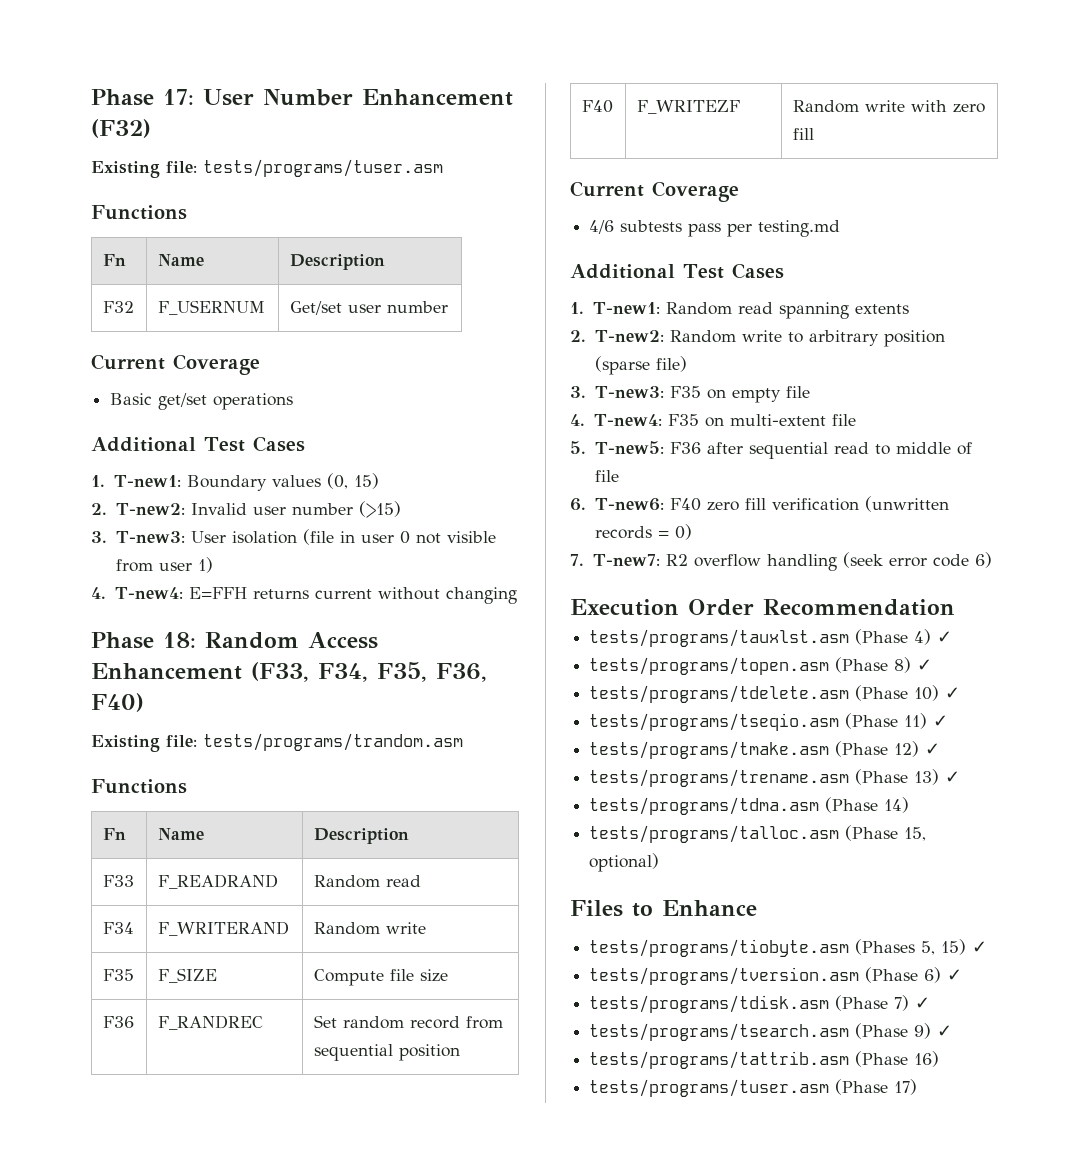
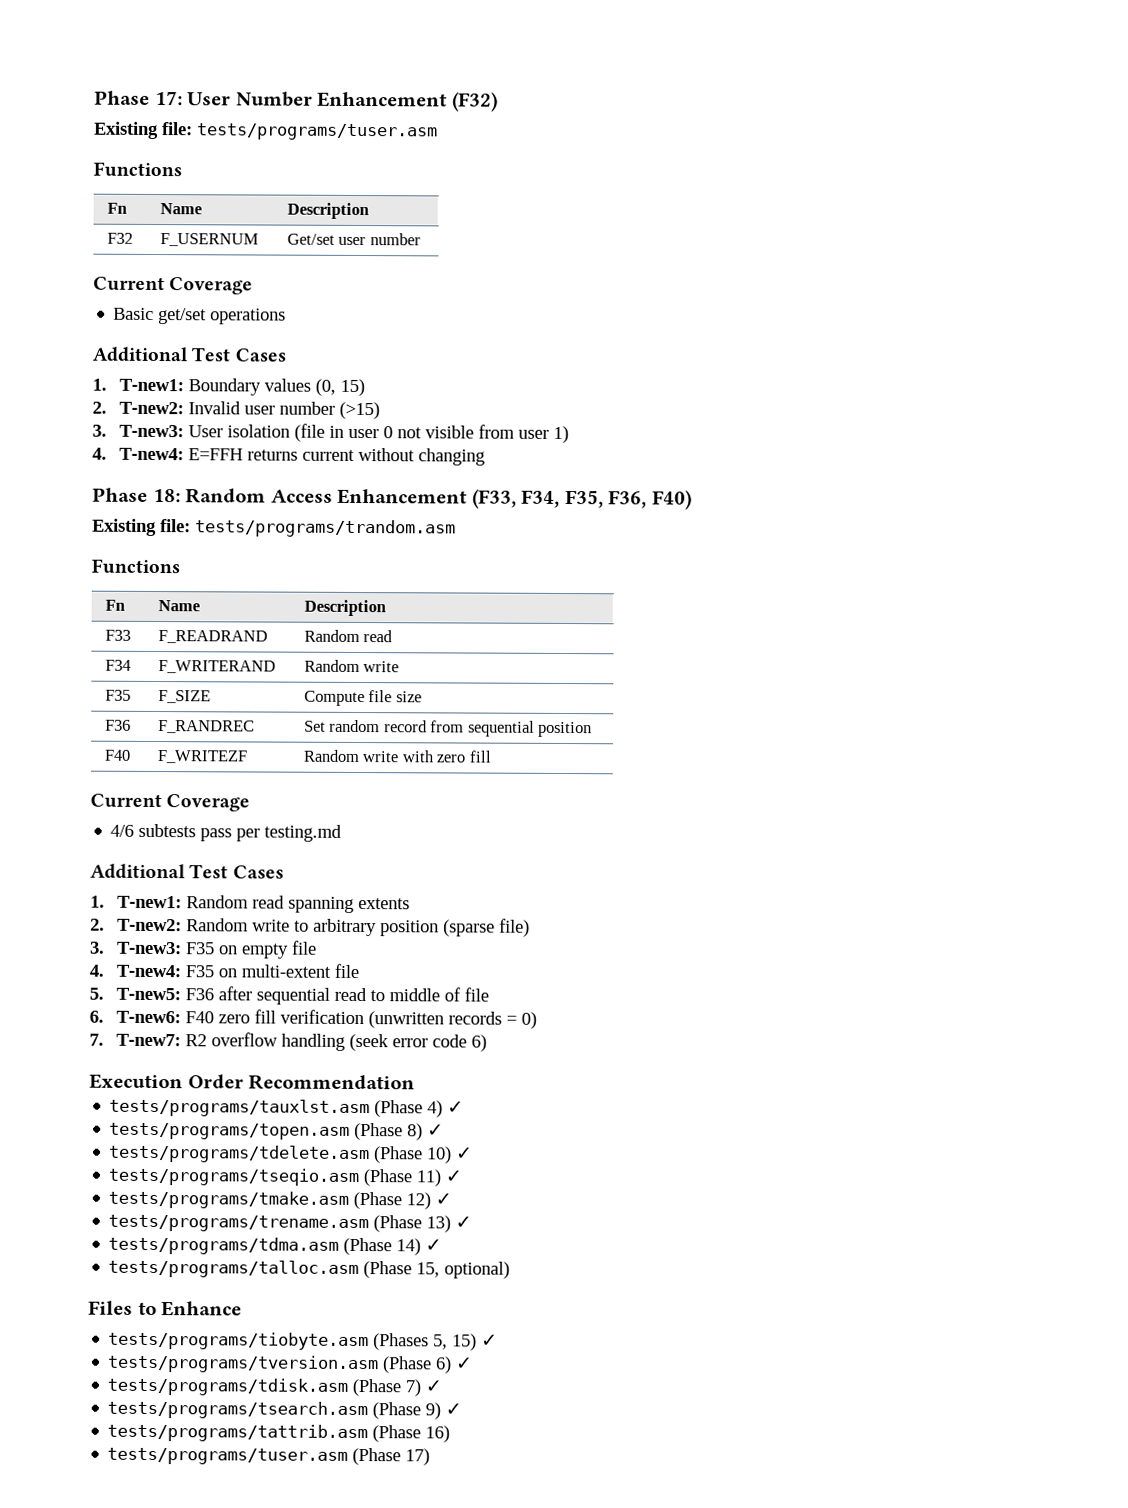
- tests/programs/tdma.asm (Phase 14)
+ tests/programs/tdma.asm (Phase 14) ✓

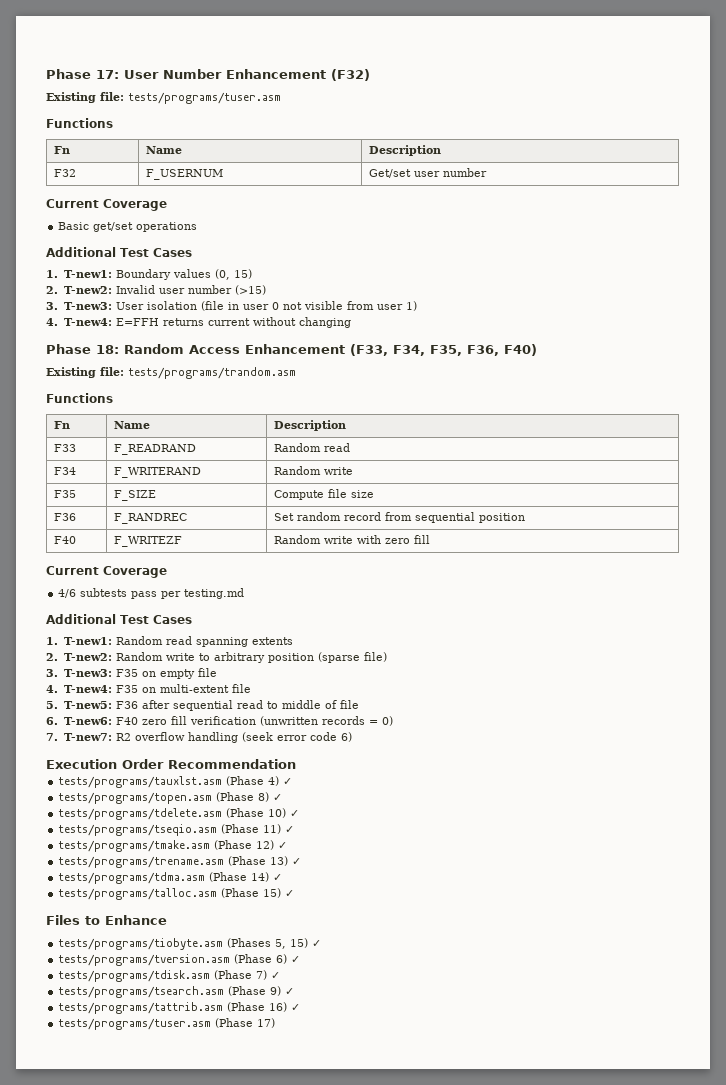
- tests/programs/talloc.asm (Phase 15, optional)
+ tests/programs/talloc.asm (Phase 15) ✓
- tests/programs/tattrib.asm (Phase 16)
+ tests/programs/tattrib.asm (Phase 16) ✓

